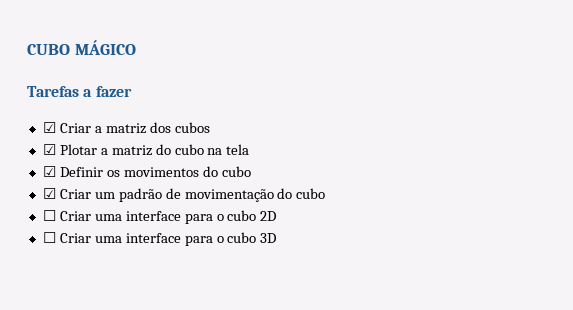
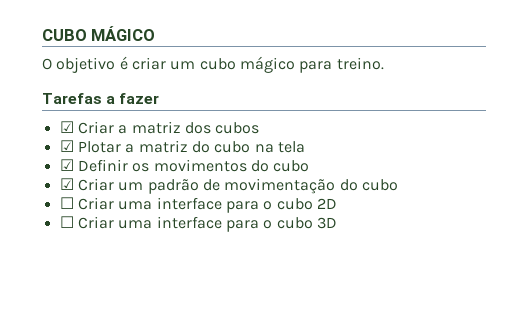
+ O objetivo é criar um cubo mágico para treino.

